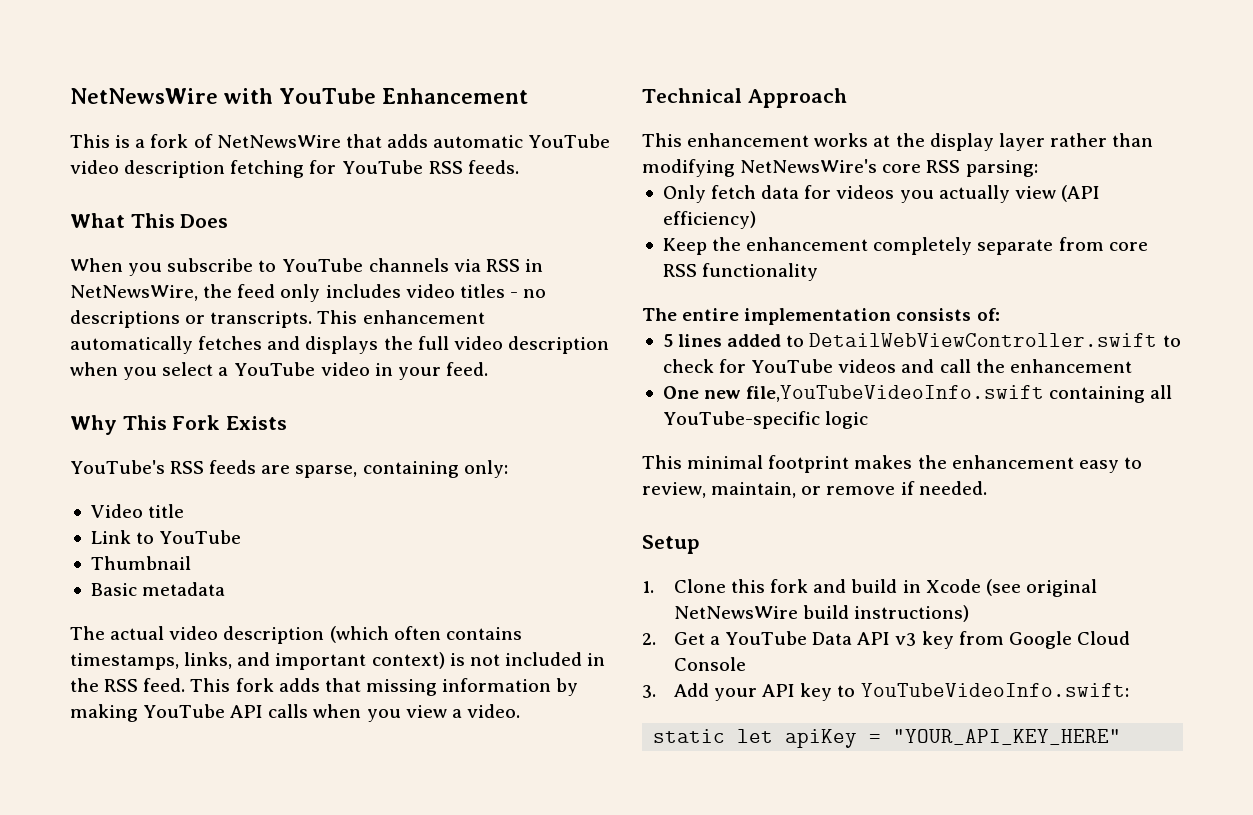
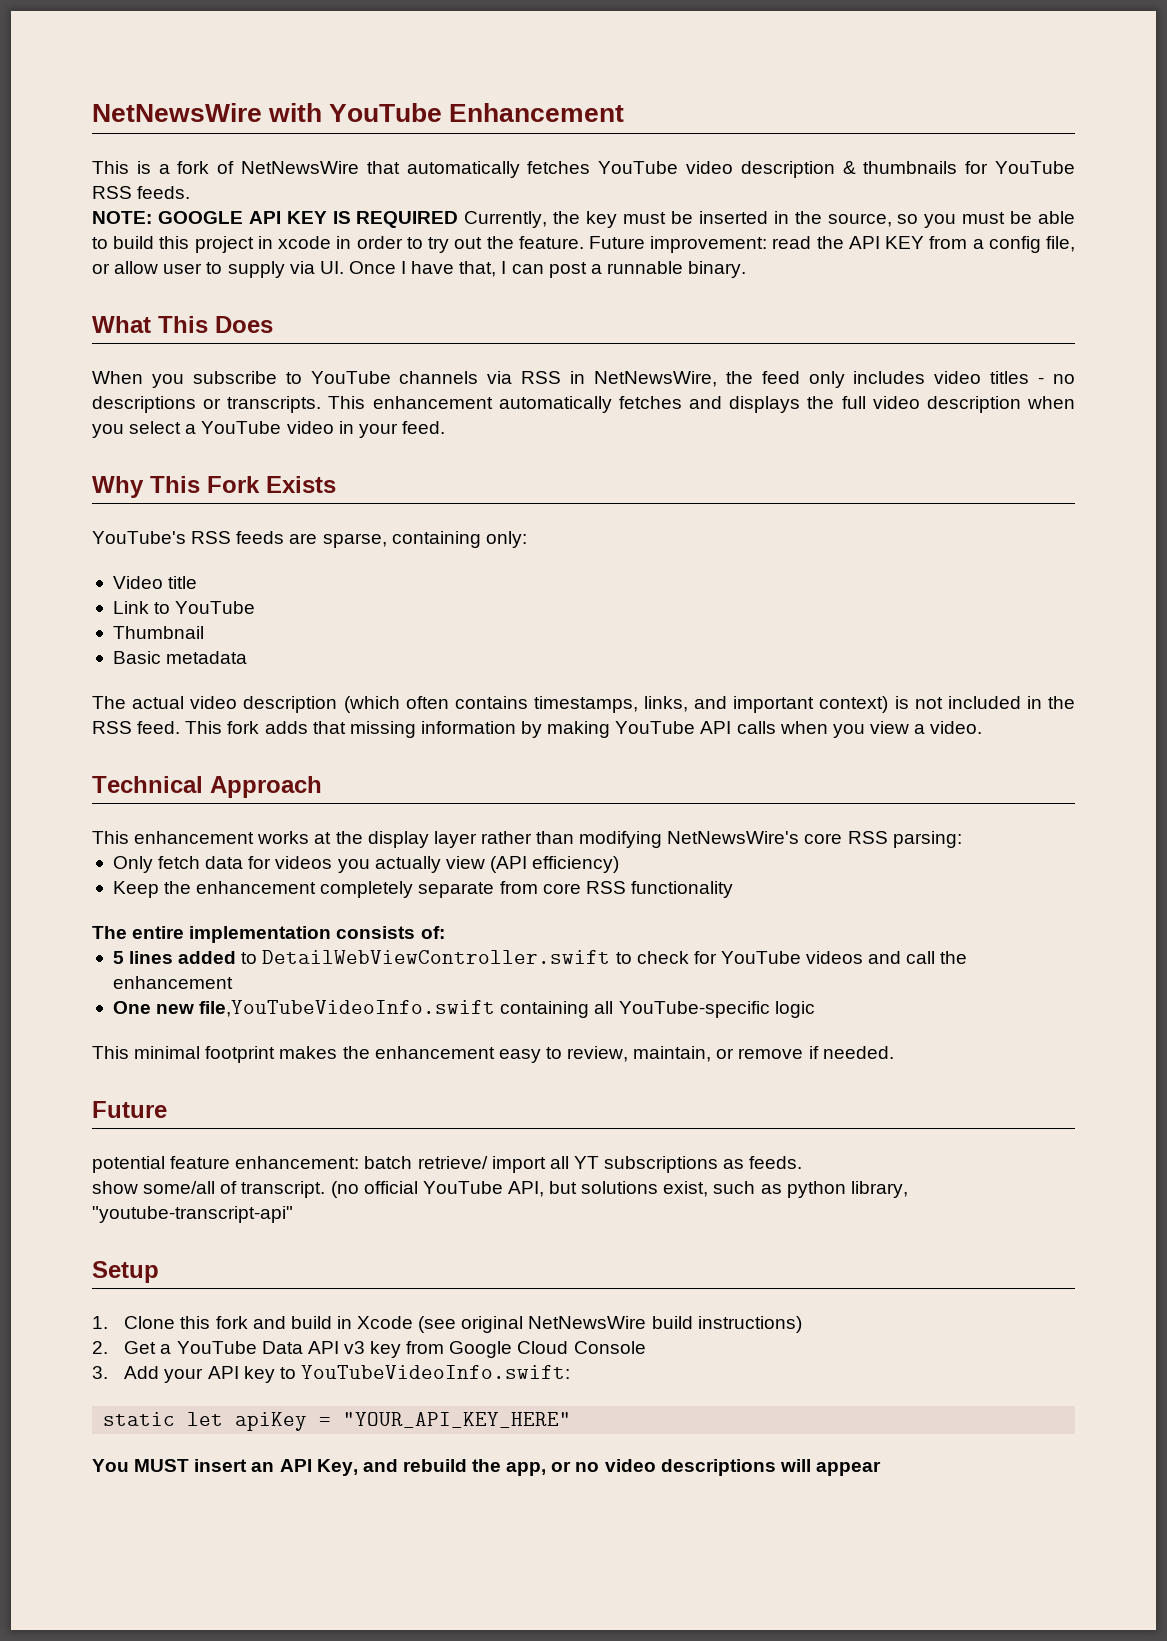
- This is a fork of NetNewsWire that adds automatic YouTube video description fetching for YouTube RSS feeds.
+ This is a fork of NetNewsWire that automatically fetches YouTube video description & thumbnails for YouTube RSS feeds.
+ NOTE: GOOGLE API KEY IS REQUIRED Currently, the key must be inserted in the source, so you must be able to build this project in xcode in order to try out the feature. Future improvement: read the API KEY from a config file, or allow user to supply via UI. Once I have that, I can post a runnable binary.
  This minimal footprint makes the enhancement easy to review, maintain, or remove if needed.
+ Future
+ potential feature enhancement: batch retrieve/ import all YT subscriptions as feeds.
+ show some/all of transcript. (no official YouTube API, but solutions exist, such as python library, "youtube-transcript-api"
+ You MUST insert an API Key, and rebuild the app, or no video descriptions will appear

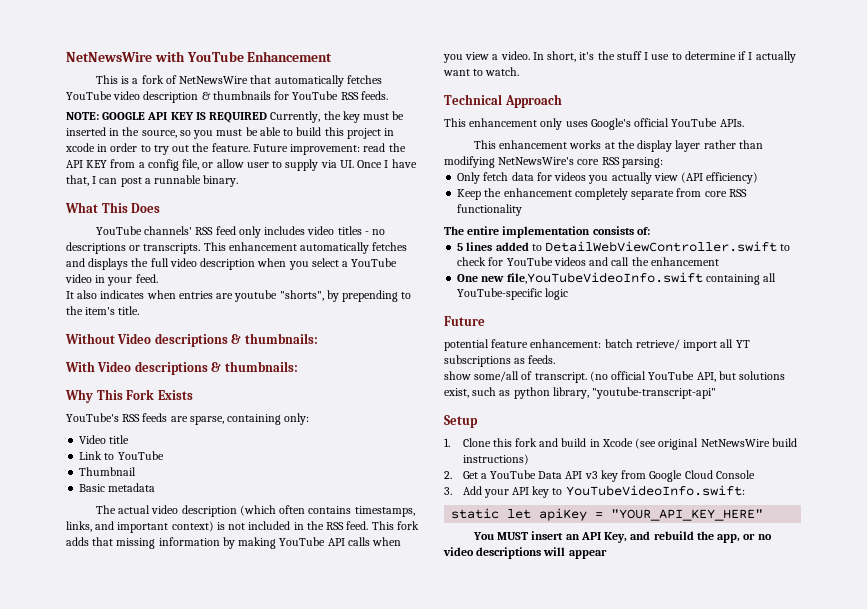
- When you subscribe to YouTube channels via RSS in NetNewsWire, the feed only includes video titles - no descriptions or transcripts.
+ YouTube channels' RSS feed only includes video titles - no descriptions or transcripts.
+ It also indicates when entries are youtube "shorts", by prepending to the item's title.
+ Without Video descriptions & thumbnails:
+ With Video descriptions & thumbnails:
- This fork adds that missing information by making YouTube API calls when you view a video.
+ This fork adds that missing information by making YouTube API calls when you view a video. In short, it's the stuff I use to determine if I actually want to watch.
  Technical Approach
+ This enhancement only uses Google's official YouTube APIs.
- This minimal footprint makes the enhancement easy to review, maintain, or remove if needed.

